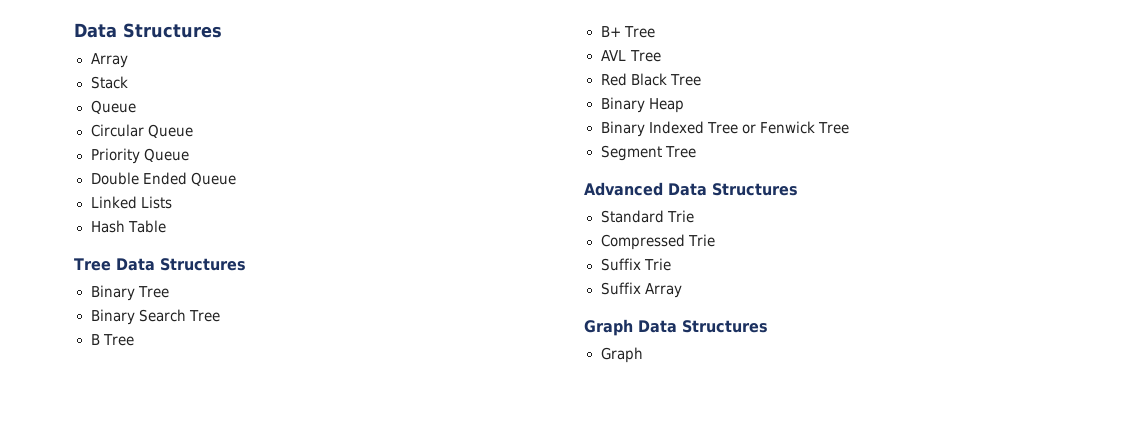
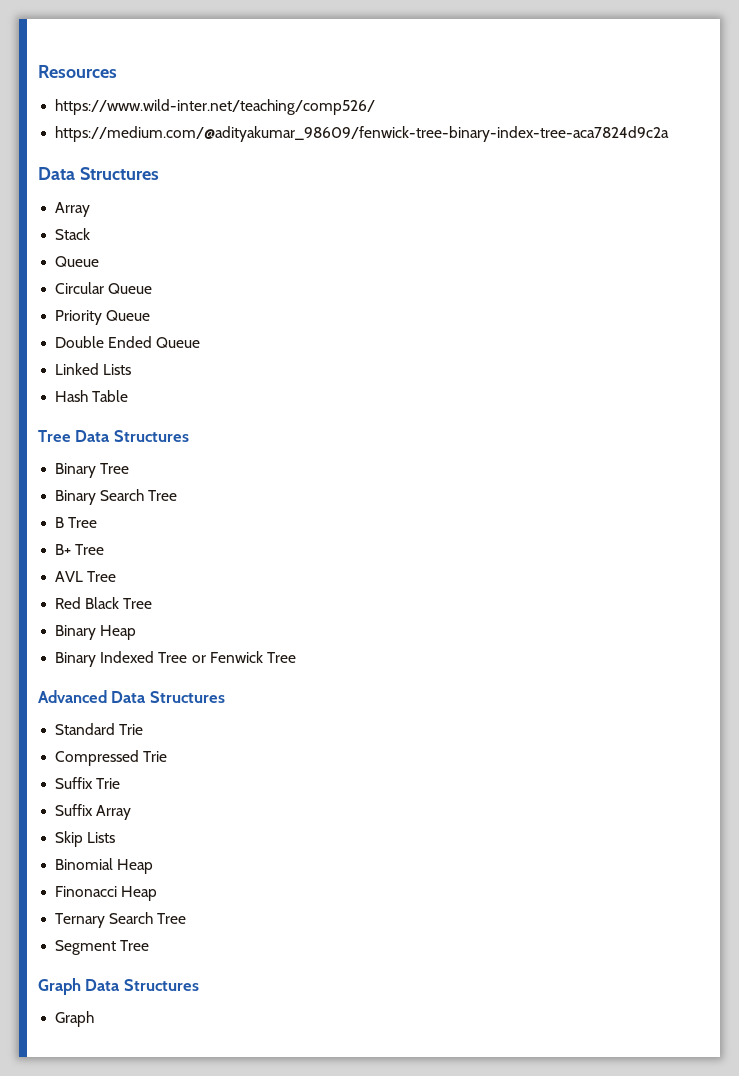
+ Resources
+ https://www.wild-inter.net/teaching/comp526/
+ https://medium.com/@adityakumar_98609/fenwick-tree-binary-index-tree-aca7824d9c2a
- Segment Tree
+ Skip Lists
+ Binomial Heap
+ Finonacci Heap
+ Ternary Search Tree
+ Segment Tree

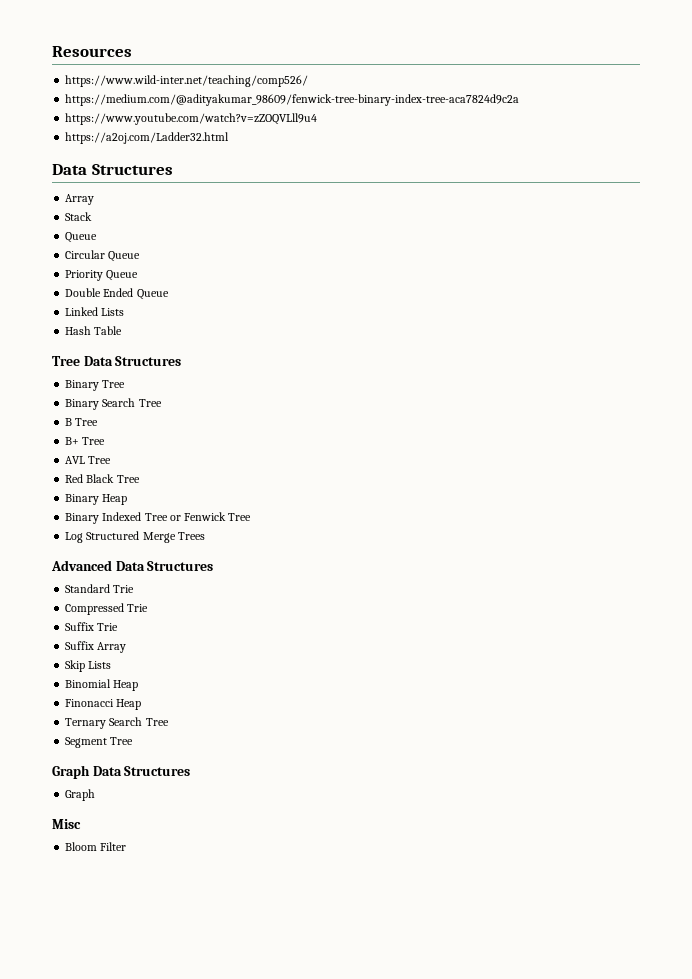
+ https://www.youtube.com/watch?v=zZOQVLll9u4
+ https://a2oj.com/Ladder32.html
+ Log Structured Merge Trees
+ Misc
+ Bloom Filter

